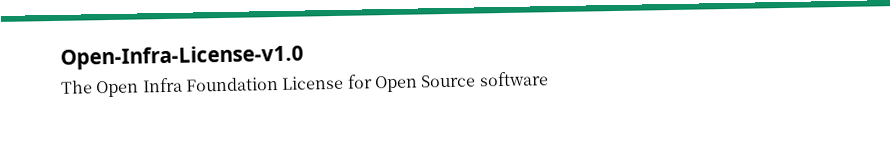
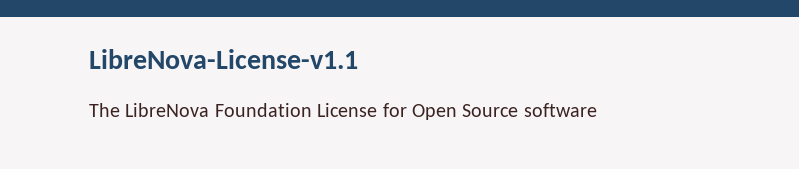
- Open-Infra-License-v1.0
+ LibreNova-License-v1.1
- The Open Infra Foundation License for Open Source software
+ The LibreNova Foundation License for Open Source software

